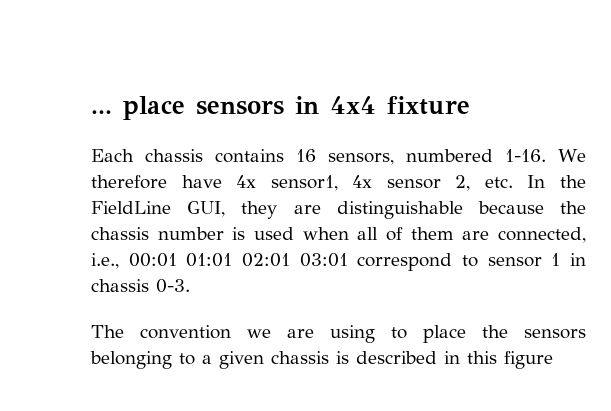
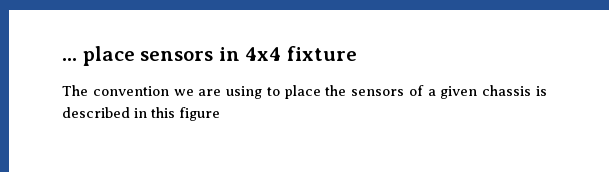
- Each chassis contains 16 sensors, numbered 1-16. We therefore have 4x sensor1, 4x sensor 2, etc. In the FieldLine GUI, they are distinguishable because the chassis number is used when all of them are connected, i.e., 00:01 01:01 02:01 03:01 correspond to sensor 1 in chassis 0-3.
- The convention we are using to place the sensors belonging to a given chassis is described in this figure
+ The convention we are using to place the sensors of a given chassis is described in this figure

